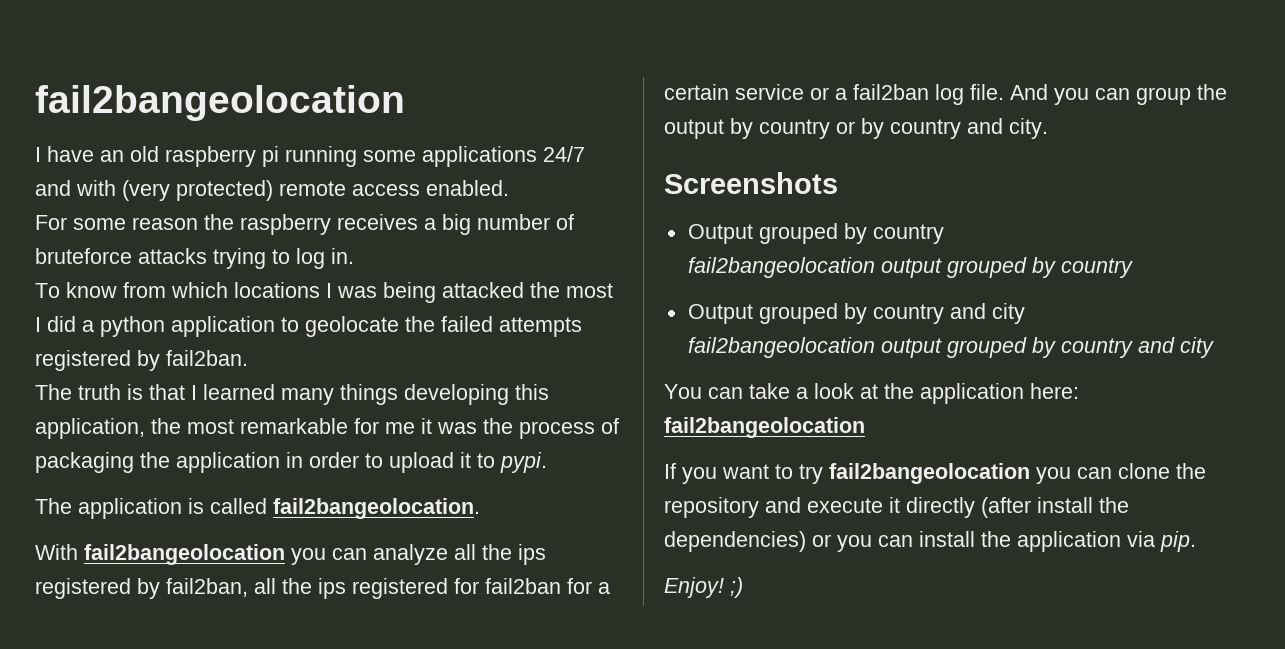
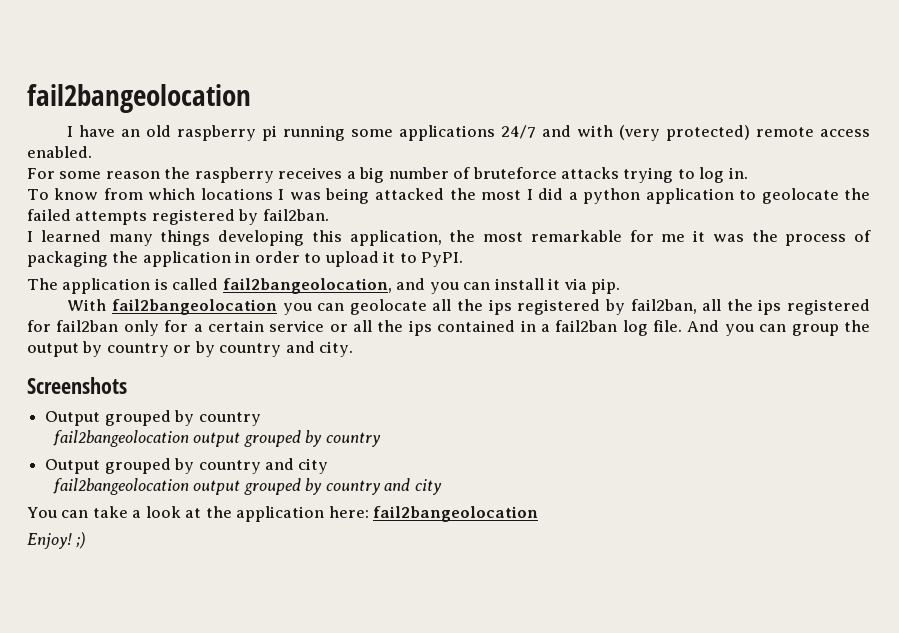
- The truth is that I learned many things developing this application, the most remarkable for me it was the process of packaging the application in order to upload it to pypi.
+ I learned many things developing this application, the most remarkable for me it was the process of packaging the application in order to upload it to PyPI.
- The application is called fail2bangeolocation.
+ The application is called fail2bangeolocation, and you can install it via pip.
- With fail2bangeolocation you can analyze all the ips registered by fail2ban, all the ips registered for fail2ban for a certain service or a fail2ban log file.
+ With fail2bangeolocation you can geolocate all the ips registered by fail2ban, all the ips registered for fail2ban only for a certain service or all the ips contained in a fail2ban log file.
- If you want to try fail2bangeolocation you can clone the repository and execute it directly (after install the dependencies) or you can install the application via pip.

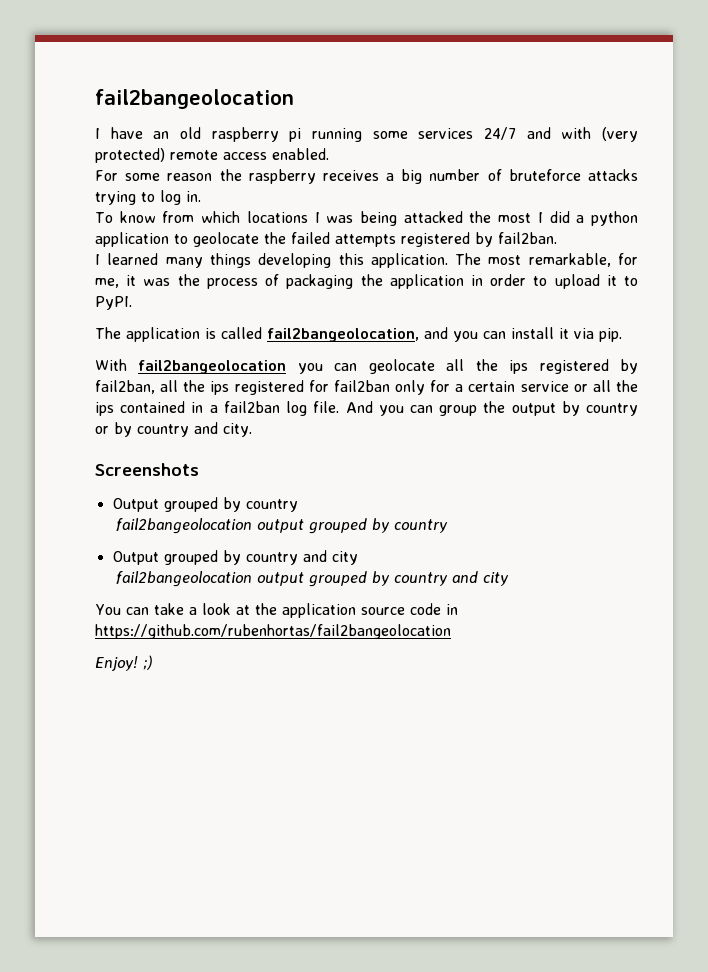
- I have an old raspberry pi running some applications 24/7 and with (very protected) remote access enabled.
+ I have an old raspberry pi running some services 24/7 and with (very protected) remote access enabled.
- I learned many things developing this application, the most remarkable for me it was the process of packaging the application in order to upload it to PyPI.
+ I learned many things developing this application. The most remarkable, for me, it was the process of packaging the application in order to upload it to PyPI.
- You can take a look at the application here: fail2bangeolocation
+ You can take a look at the application source code in https://github.com/rubenhortas/fail2bangeolocation

